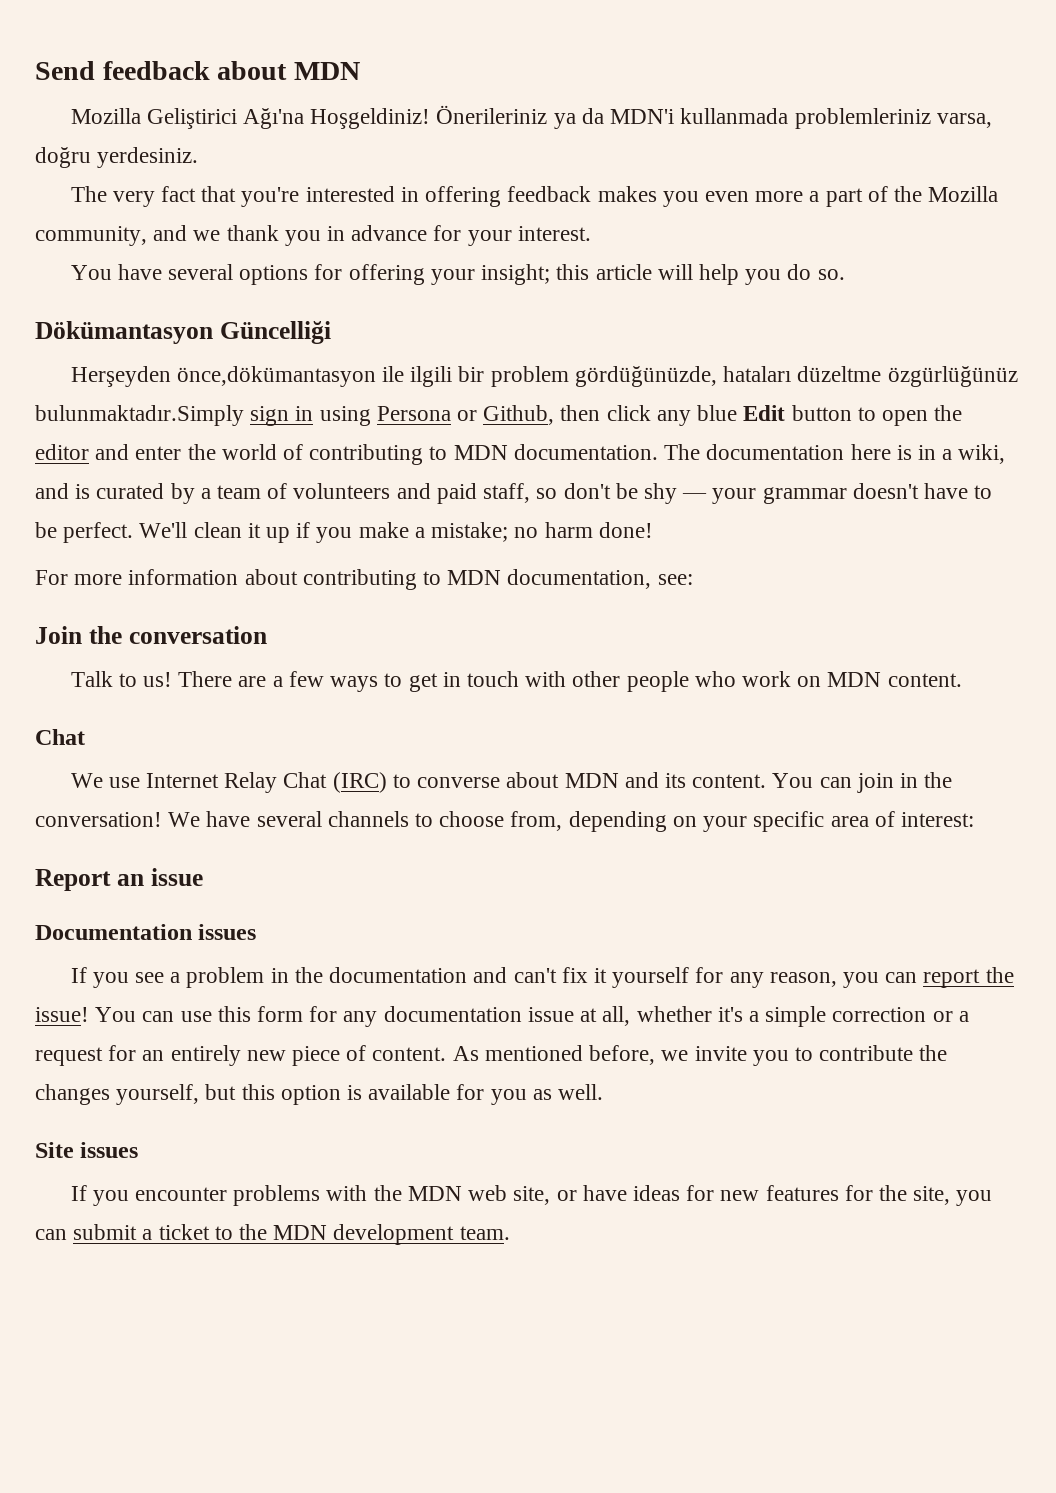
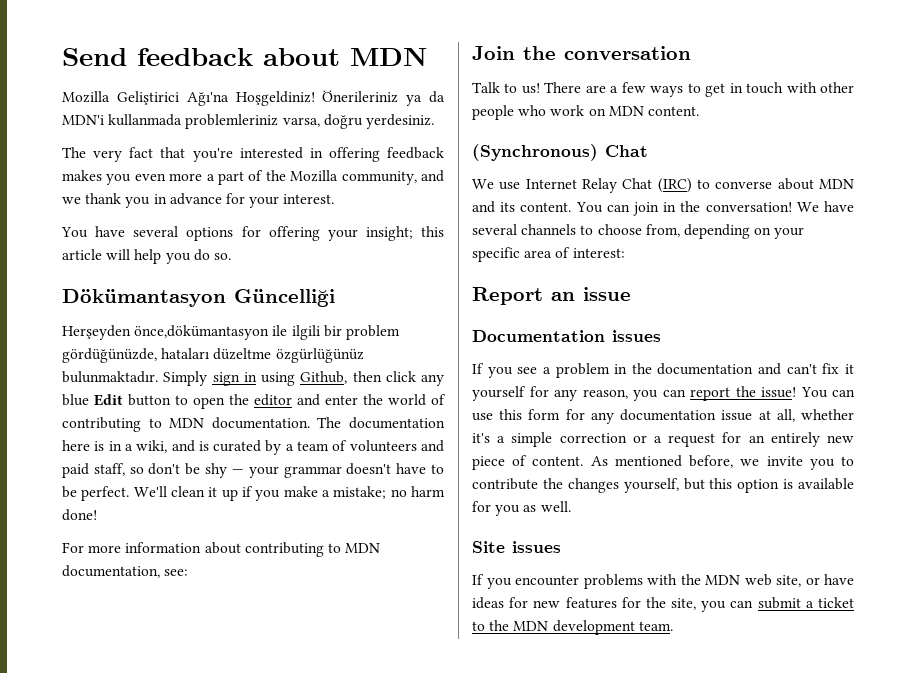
- Herşeyden önce,dökümantasyon ile ilgili bir problem gördüğünüzde, hataları düzeltme özgürlüğünüz bulunmaktadır.Simply sign in using Persona or Github, then click any blue Edit button to open the editor and enter the world of contributing to MDN documentation.
+ Herşeyden önce,dökümantasyon ile ilgili bir problem gördüğünüzde, hataları düzeltme özgürlüğünüz bulunmaktadır. Simply sign in using Github, then click any blue Edit button to open the editor and enter the world of contributing to MDN documentation.
  There are a few ways to get in touch with other people who work on MDN content.
- Chat
+ (Synchronous) Chat

